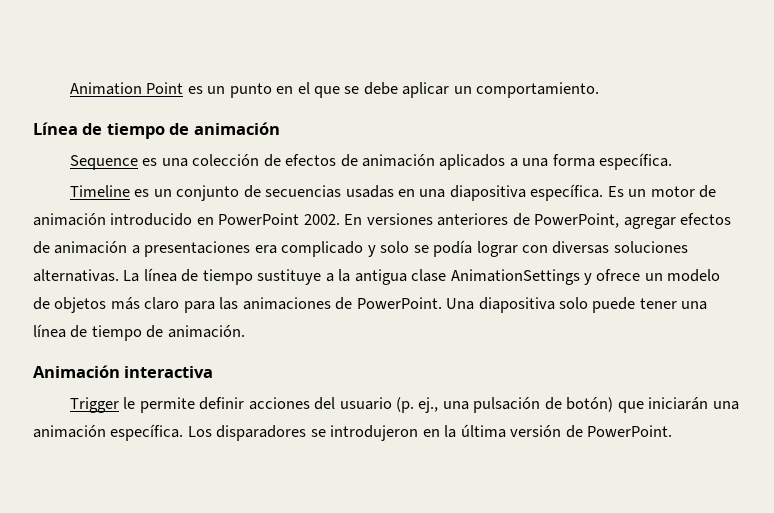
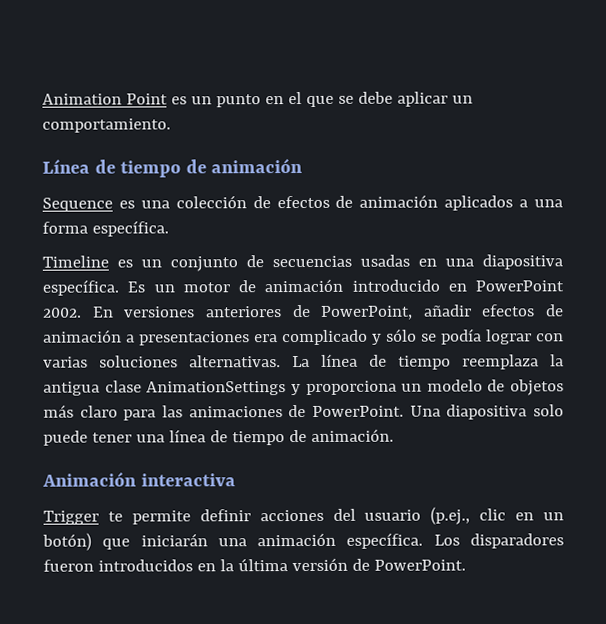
- En versiones anteriores de PowerPoint, agregar efectos de animación a presentaciones era complicado y solo se podía lograr con diversas soluciones alternativas.
+ En versiones anteriores de PowerPoint, añadir efectos de animación a presentaciones era complicado y sólo se podía lograr con varias soluciones alternativas.
- La línea de tiempo sustituye a la antigua clase AnimationSettings y ofrece un modelo de objetos más claro para las animaciones de PowerPoint.
+ La línea de tiempo reemplaza la antigua clase AnimationSettings y proporciona un modelo de objetos más claro para las animaciones de PowerPoint.
- Trigger le permite definir acciones del usuario (p. ej., una pulsación de botón) que iniciarán una animación específica.
+ Trigger te permite definir acciones del usuario (p.ej., clic en un botón) que iniciarán una animación específica.
- Los disparadores se introdujeron en la última versión de PowerPoint.
+ Los disparadores fueron introducidos en la última versión de PowerPoint.

